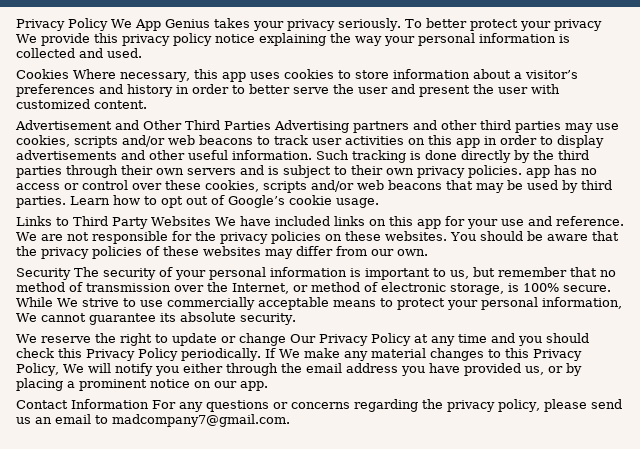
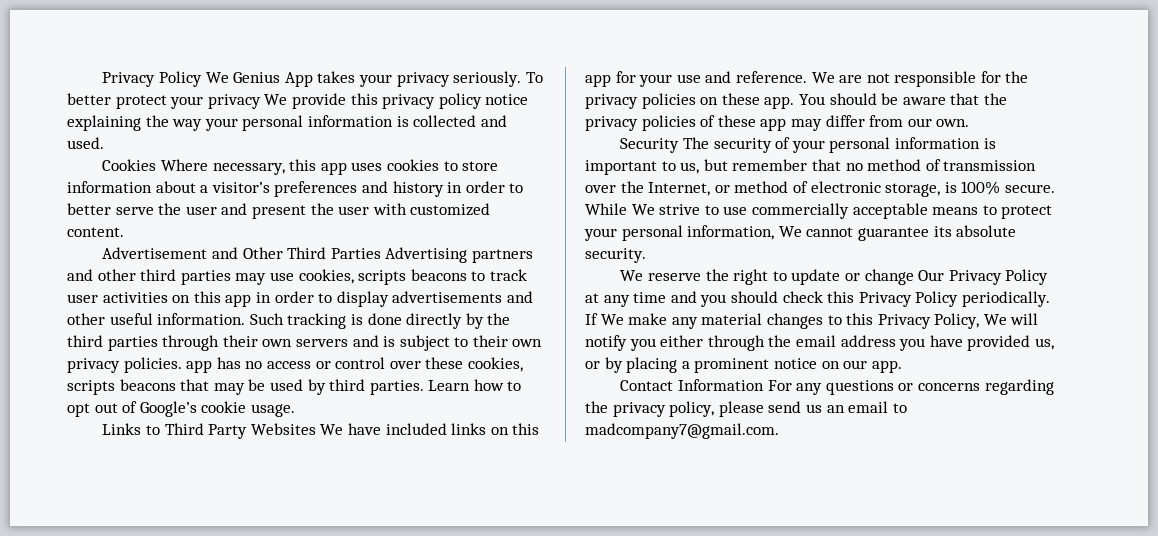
- Privacy Policy We App Genius takes your privacy seriously.
+ Privacy Policy We Genius App takes your privacy seriously.
- Advertisement and Other Third Parties Advertising partners and other third parties may use cookies, scripts and/or web beacons to track user activities on this app in order to display advertisements and other useful information.
+ Advertisement and Other Third Parties Advertising partners and other third parties may use cookies, scripts beacons to track user activities on this app in order to display advertisements and other useful information.
- Such tracking is done directly by the third parties through their own servers and is subject to their own privacy policies. app has no access or control over these cookies, scripts and/or web beacons that may be used by third parties.
+ Such tracking is done directly by the third parties through their own servers and is subject to their own privacy policies. app has no access or control over these cookies, scripts beacons that may be used by third parties.
- We are not responsible for the privacy policies on these websites.
+ We are not responsible for the privacy policies on these app.
- You should be aware that the privacy policies of these websites may differ from our own.
+ You should be aware that the privacy policies of these app may differ from our own.

